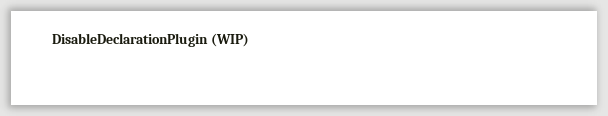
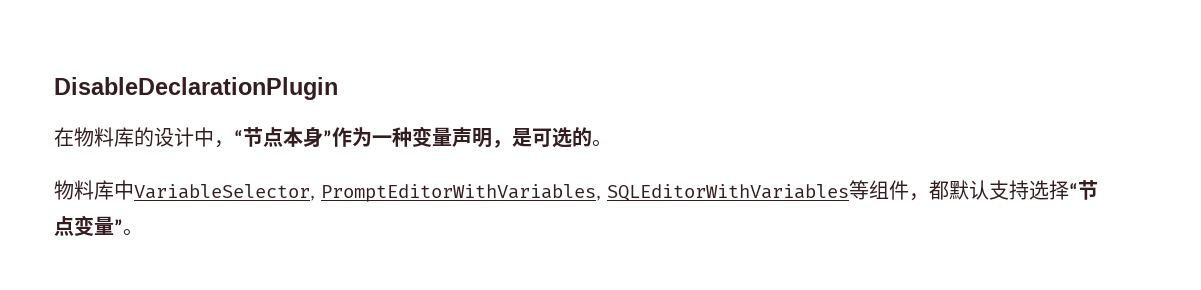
- DisableDeclarationPlugin (WIP)
+ DisableDeclarationPlugin
+ 在物料库的设计中，“节点本身”作为一种变量声明，是可选的。
+ 物料库中VariableSelector, PromptEditorWithVariables, SQLEditorWithVariables等组件，都默认支持选择“节点变量”。

